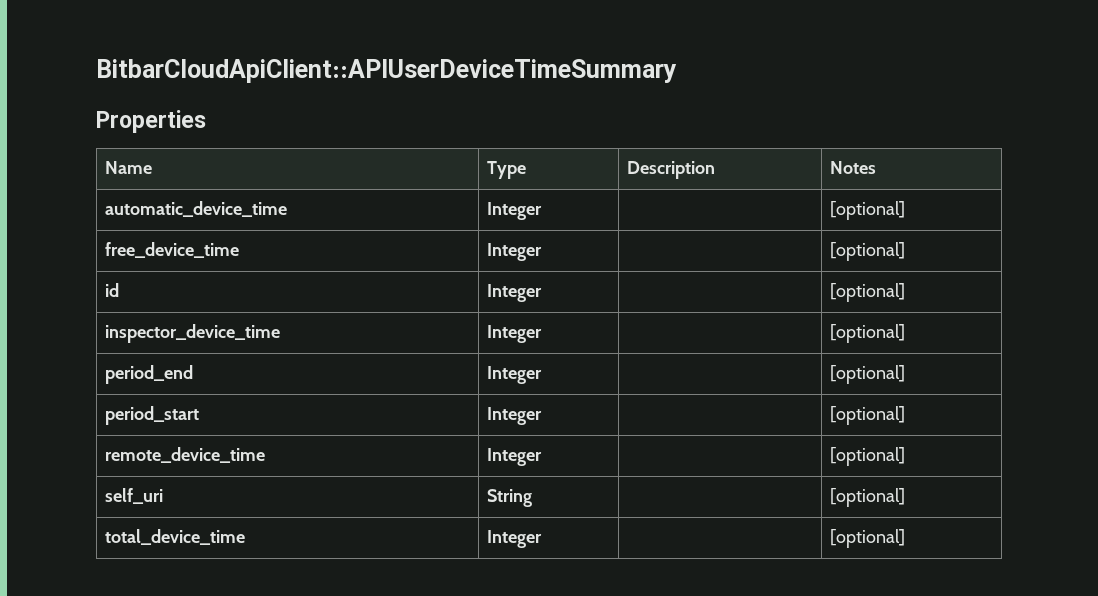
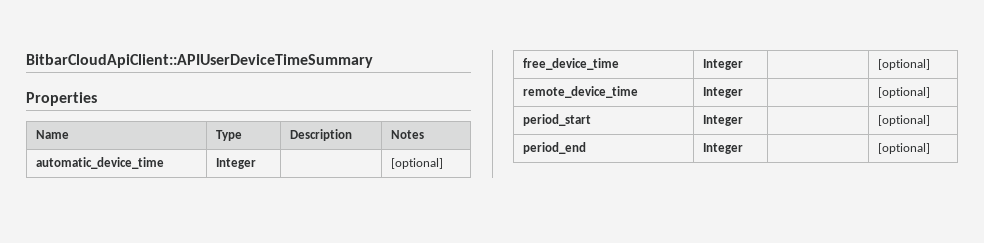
- id | Integer | | [optional]
- inspector_device_time | Integer | | [optional]
- period_end | Integer | | [optional]
+ remote_device_time | Integer | | [optional]
- remote_device_time | Integer | | [optional]
- self_uri | String | | [optional]
- total_device_time | Integer | | [optional]
+ period_end | Integer | | [optional]

